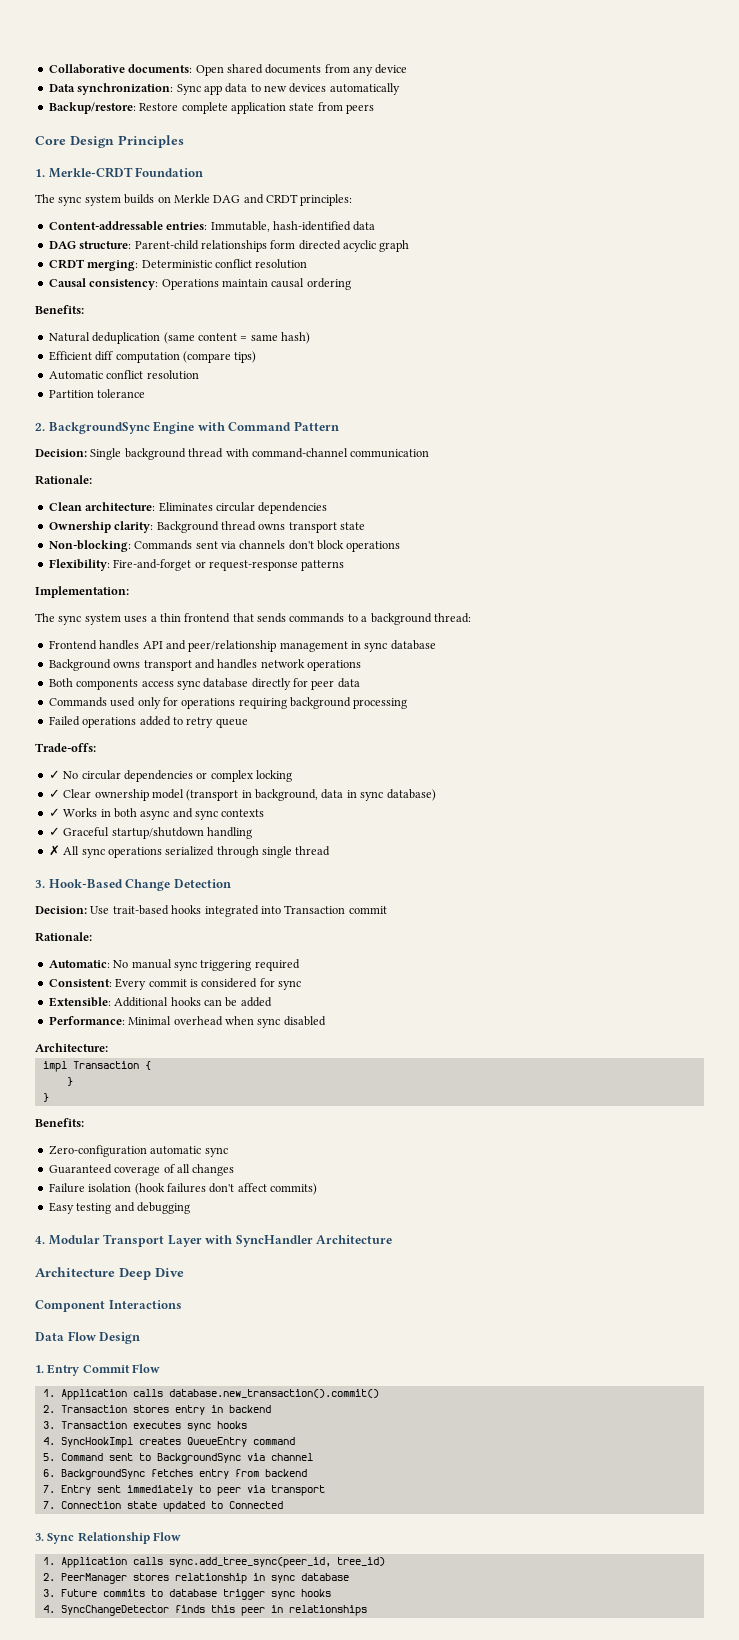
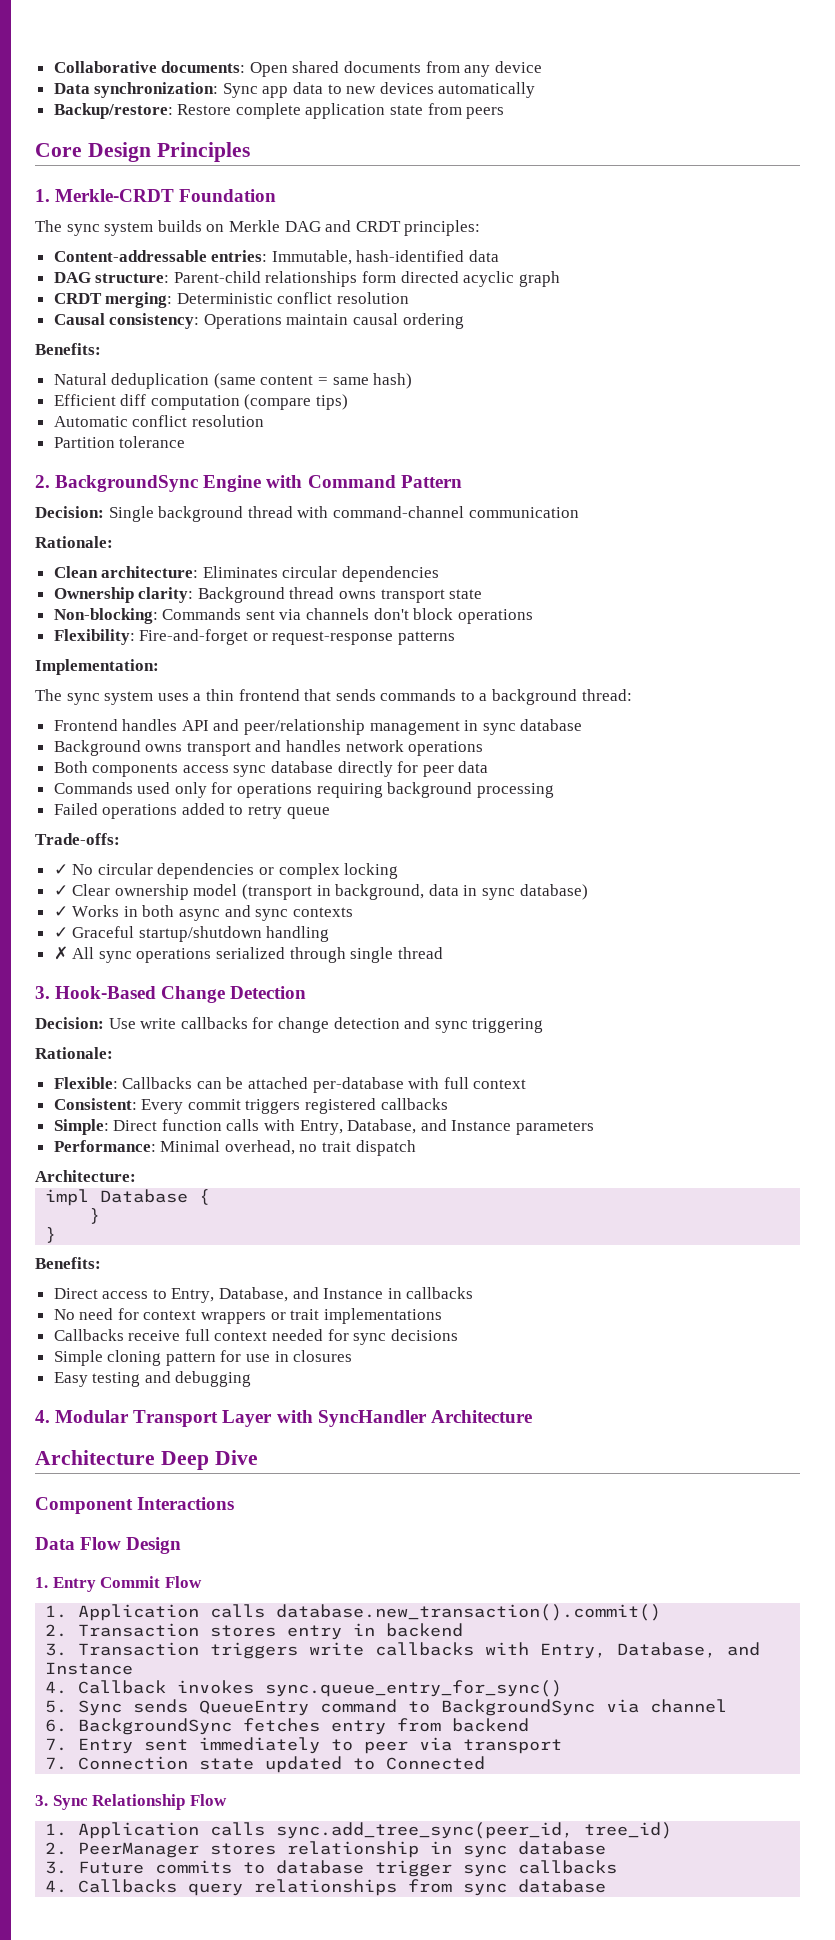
- Decision: Use trait-based hooks integrated into Transaction commit
+ Decision: Use write callbacks for change detection and sync triggering
  Rationale:
- Automatic: No manual sync triggering required
- Consistent: Every commit is considered for sync
- Extensible: Additional hooks can be added
- Performance: Minimal overhead when sync disabled
+ Flexible: Callbacks can be attached per-database with full context
+ Consistent: Every commit triggers registered callbacks
+ Simple: Direct function calls with Entry, Database, and Instance parameters
+ Performance: Minimal overhead, no trait dispatch
- impl Transaction {
+ impl Database {
- Zero-configuration automatic sync
- Guaranteed coverage of all changes
- Failure isolation (hook failures don't affect commits)
+ Direct access to Entry, Database, and Instance in callbacks
+ No need for context wrappers or trait implementations
+ Callbacks receive full context needed for sync decisions
+ Simple cloning pattern for use in closures
- 3. Transaction executes sync hooks
- 4. SyncHookImpl creates QueueEntry command
- 5. Command sent to BackgroundSync via channel
+ 3. Transaction triggers write callbacks with Entry, Database, and Instance
+ 4. Callback invokes sync.queue_entry_for_sync()
+ 5. Sync sends QueueEntry command to BackgroundSync via channel
- 3. Future commits to database trigger sync hooks
- 4. SyncChangeDetector finds this peer in relationships
+ 3. Future commits to database trigger sync callbacks
+ 4. Callbacks query relationships from sync database

